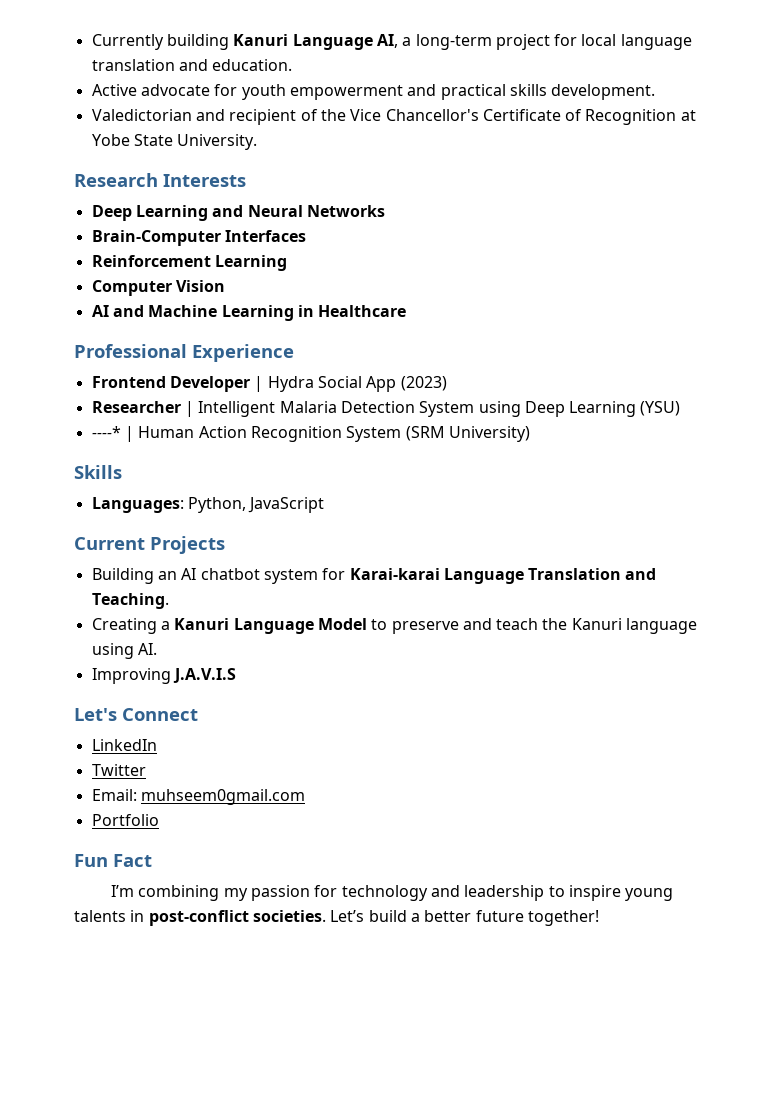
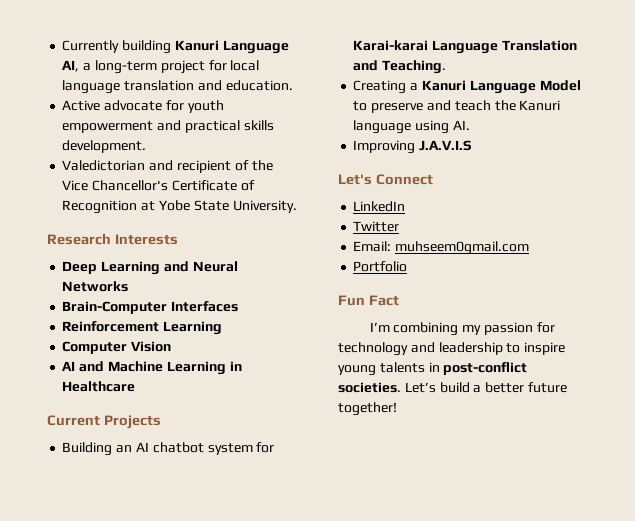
- Professional Experience
- Frontend Developer | Hydra Social App (2023)
- Researcher | Intelligent Malaria Detection System using Deep Learning (YSU)
- ----* | Human Action Recognition System (SRM University)
- Skills
- Languages: Python, JavaScript

